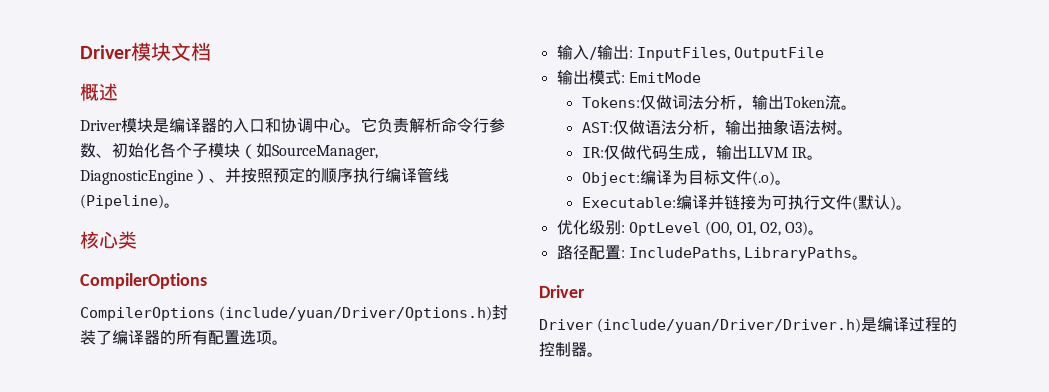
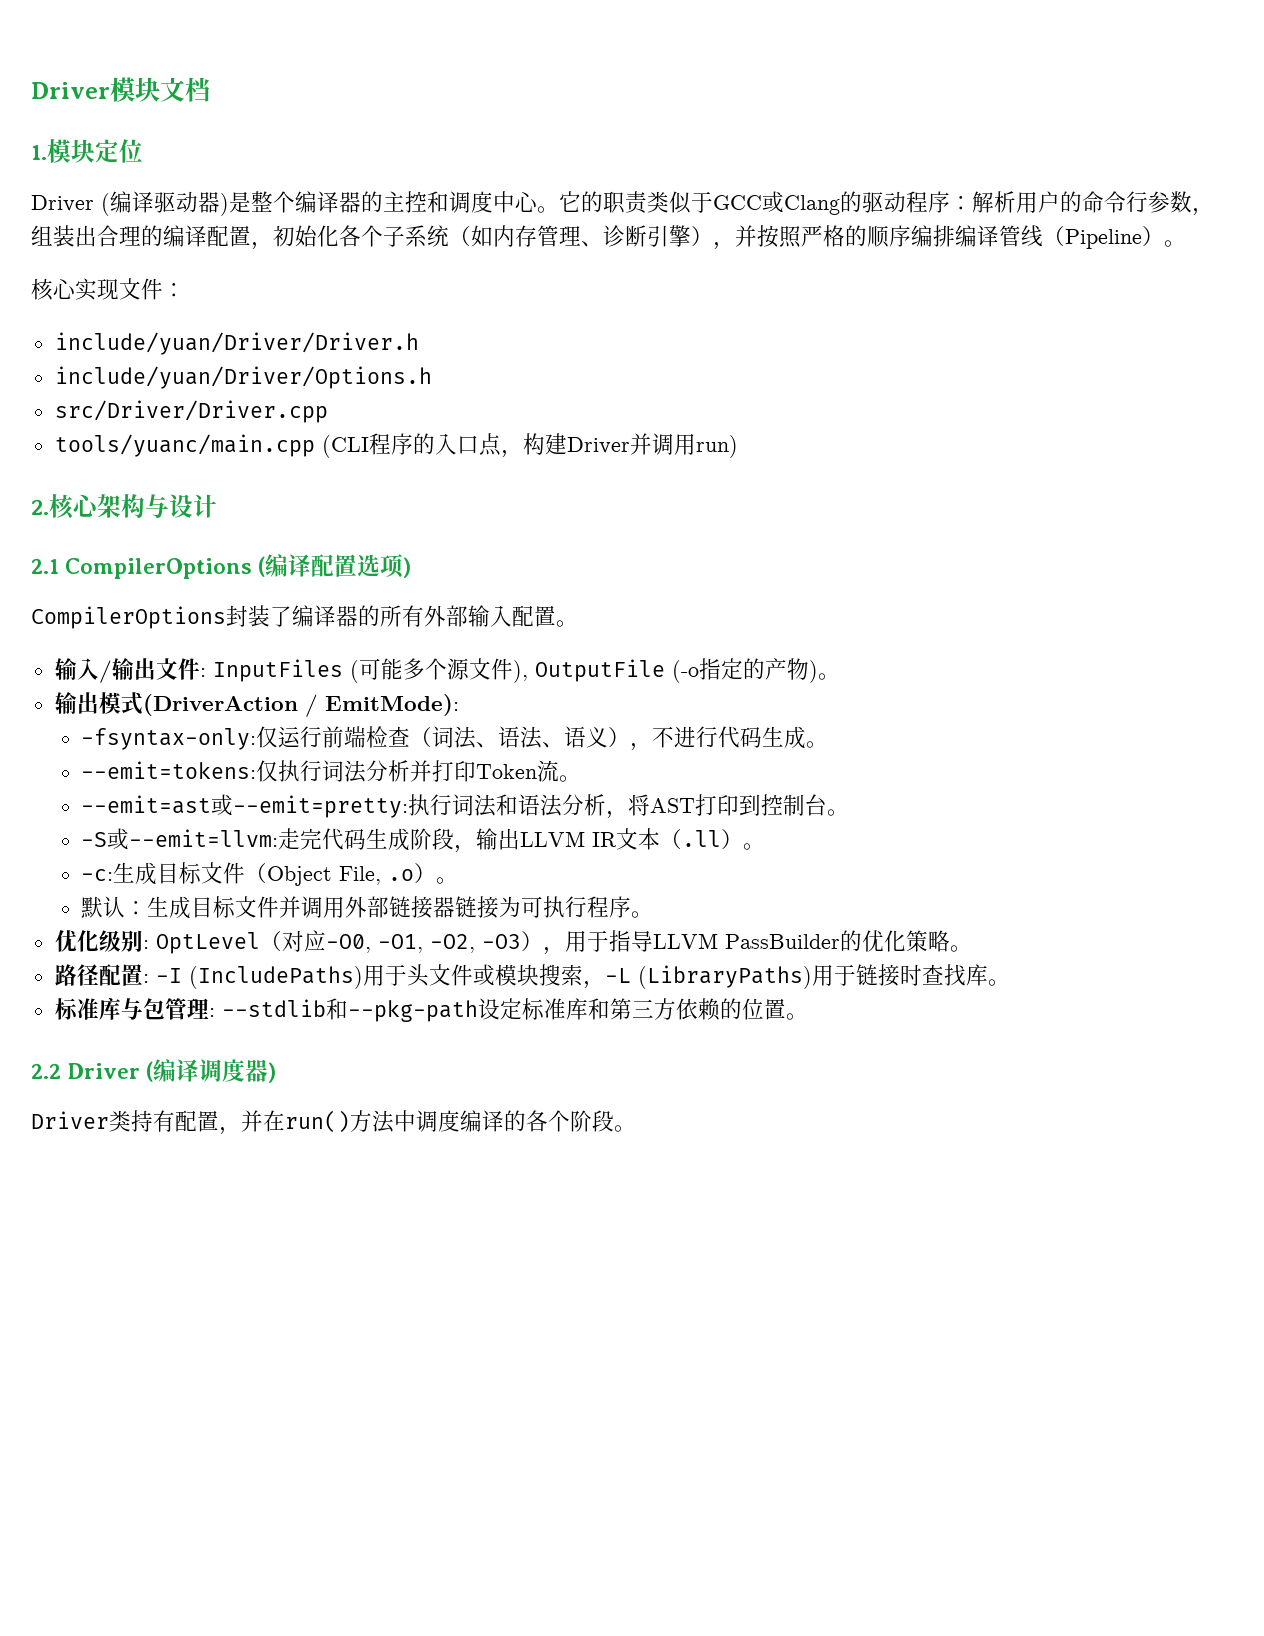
- 概述
- Driver模块是编译器的入口和协调中心。它负责解析命令行参数、初始化各个子模块（如SourceManager, DiagnosticEngine）、并按照预定的顺序执行编译管线(Pipeline)。
- 核心类
- CompilerOptions
- CompilerOptions (include/yuan/Driver/Options.h)封装了编译器的所有配置选项。
+ 1.模块定位
+ Driver (编译驱动器)是整个编译器的主控和调度中心。它的职责类似于GCC或Clang的驱动程序：解析用户的命令行参数，组装出合理的编译配置，初始化各个子系统（如内存管理、诊断引擎），并按照严格的顺序编排编译管线（Pipeline）。
+ 核心实现文件：
+ include/yuan/Driver/Driver.h
+ include/yuan/Driver/Options.h
+ src/Driver/Driver.cpp
+ tools/yuanc/main.cpp (CLI程序的入口点，构建Driver并调用run)
+ 2.核心架构与设计
+ 2.1 CompilerOptions (编译配置选项)
+ CompilerOptions封装了编译器的所有外部输入配置。
- 输入/输出: InputFiles, OutputFile
- 输出模式: EmitMode
- Tokens:仅做词法分析，输出Token流。
+ 输入/输出文件: InputFiles (可能多个源文件), OutputFile (-o指定的产物)。
+ 输出模式(DriverAction / EmitMode):
+ -fsyntax-only:仅运行前端检查（词法、语法、语义），不进行代码生成。
+ --emit=tokens:仅执行词法分析并打印Token流。
- AST:仅做语法分析，输出抽象语法树。
- IR:仅做代码生成，输出LLVM IR。
- Object:编译为目标文件(.o)。
- Executable:编译并链接为可执行文件(默认)。
+ --emit=ast或--emit=pretty:执行词法和语法分析，将AST打印到控制台。
+ -S或--emit=llvm:走完代码生成阶段，输出LLVM IR文本（.ll）。
+ -c:生成目标文件（Object File, .o）。
+ 默认：生成目标文件并调用外部链接器链接为可执行程序。
- 优化级别: OptLevel (O0, O1, O2, O3)。
- 路径配置: IncludePaths, LibraryPaths。
- Driver
- Driver (include/yuan/Driver/Driver.h)是编译过程的控制器。
+ 优化级别: OptLevel（对应-O0, -O1, -O2, -O3），用于指导LLVM PassBuilder的优化策略。
+ 路径配置: -I (IncludePaths)用于头文件或模块搜索，-L (LibraryPaths)用于链接时查找库。
+ 标准库与包管理: --stdlib和--pkg-path设定标准库和第三方依赖的位置。
+ 2.2 Driver (编译调度器)
+ Driver类持有配置，并在run()方法中调度编译的各个阶段。

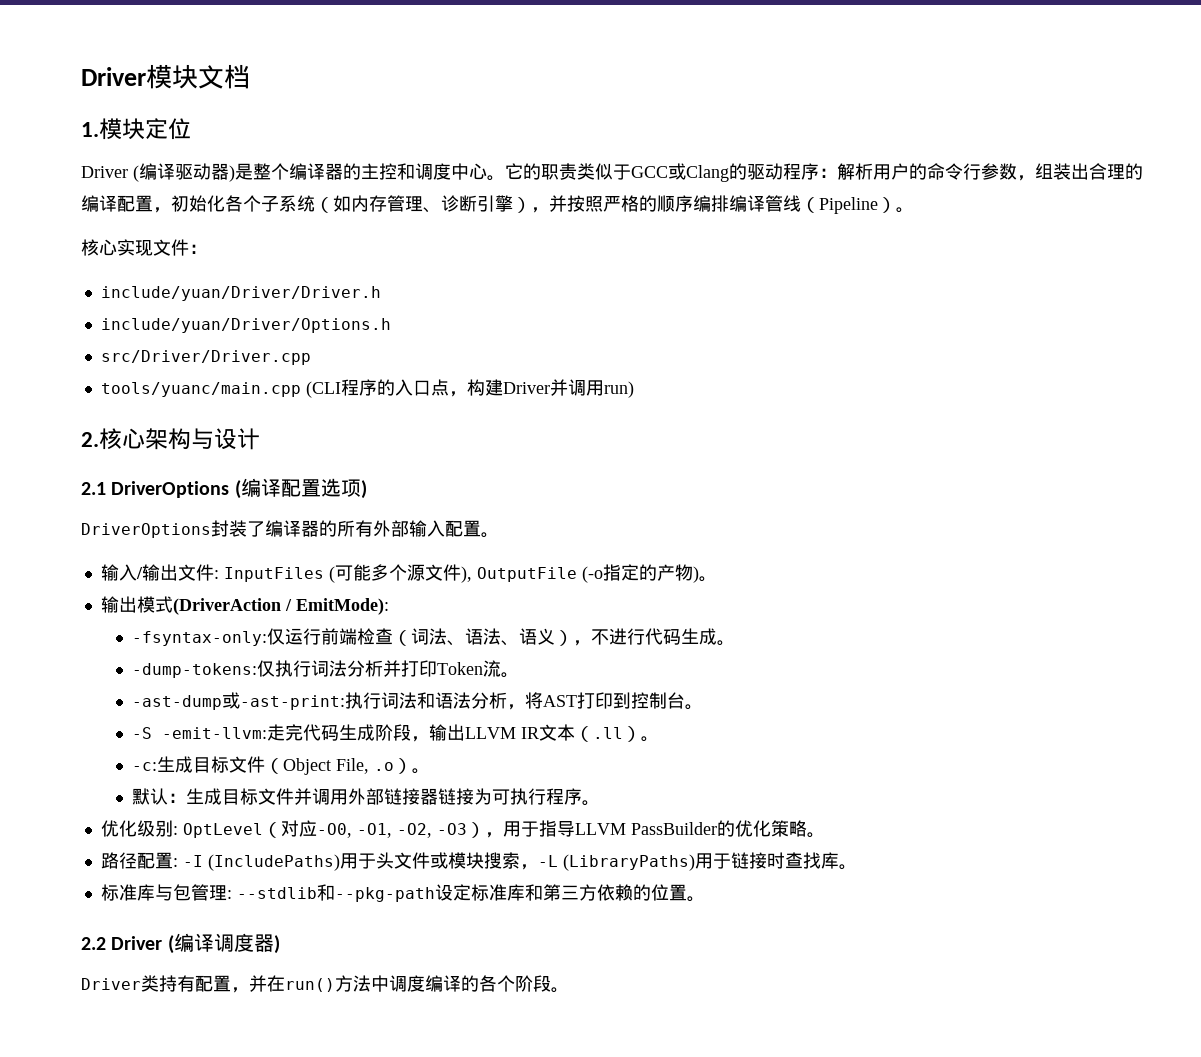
- 2.1 CompilerOptions (编译配置选项)
+ 2.1 DriverOptions (编译配置选项)
- CompilerOptions封装了编译器的所有外部输入配置。
+ DriverOptions封装了编译器的所有外部输入配置。
- --emit=tokens:仅执行词法分析并打印Token流。
+ -dump-tokens:仅执行词法分析并打印Token流。
- --emit=ast或--emit=pretty:执行词法和语法分析，将AST打印到控制台。
+ -ast-dump或-ast-print:执行词法和语法分析，将AST打印到控制台。
- -S或--emit=llvm:走完代码生成阶段，输出LLVM IR文本（.ll）。
+ -S -emit-llvm:走完代码生成阶段，输出LLVM IR文本（.ll）。

